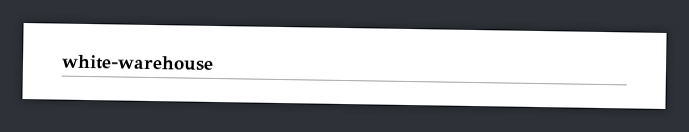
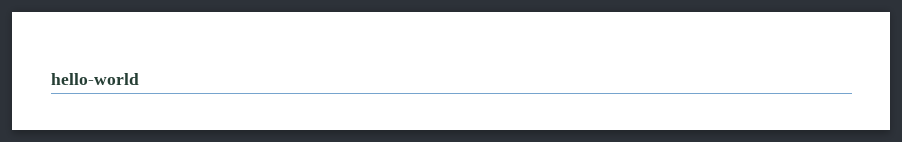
- white-warehouse
+ hello-world

